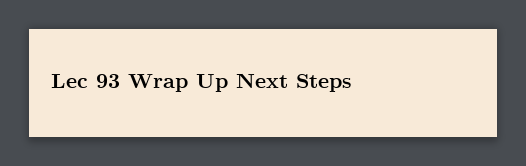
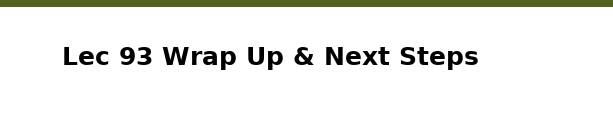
- Lec 93 Wrap Up Next Steps
+ Lec 93 Wrap Up & Next Steps

